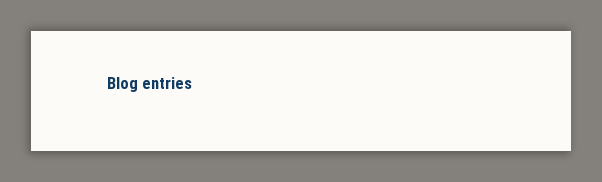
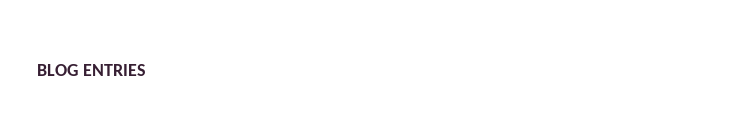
- Blog entries
+ BLOG ENTRIES

